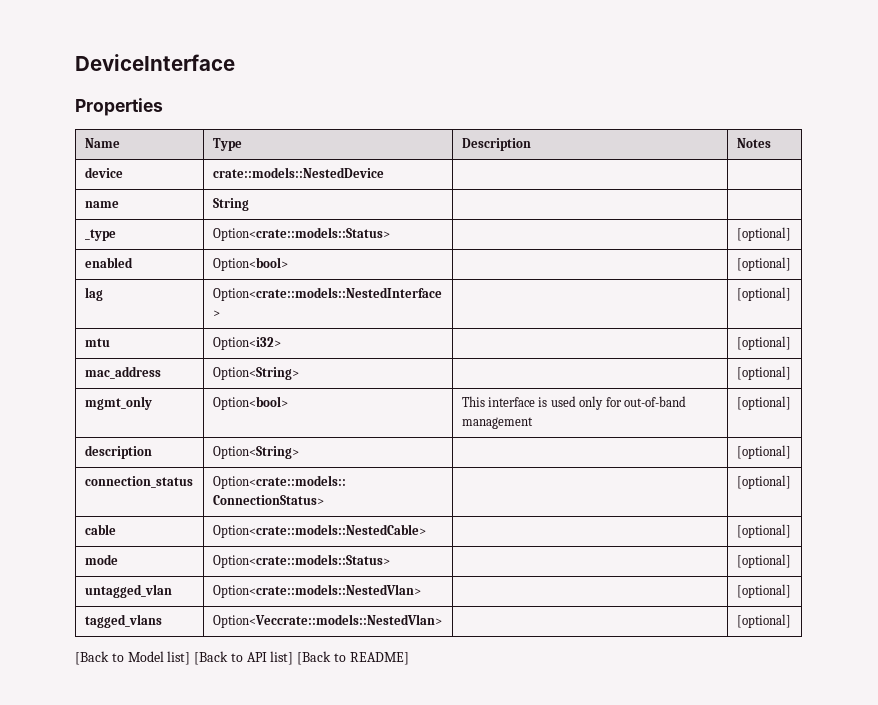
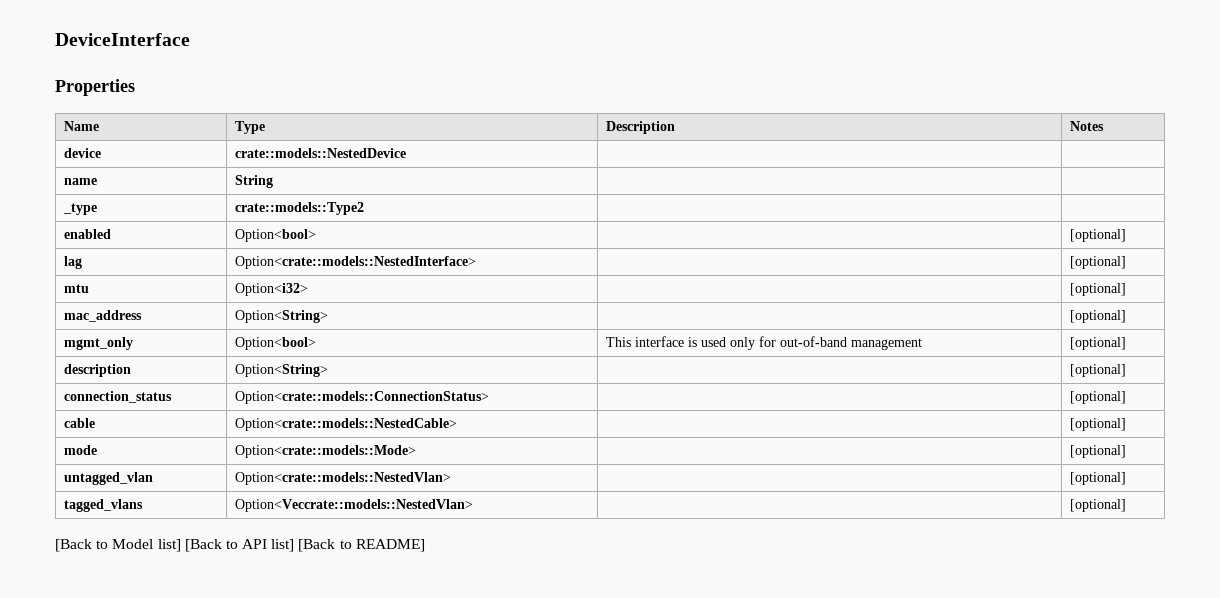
- _type | Option<crate::models::Status> | | [optional]
+ _type | crate::models::Type2 | |
- mode | Option<crate::models::Status> | | [optional]
+ mode | Option<crate::models::Mode> | | [optional]

